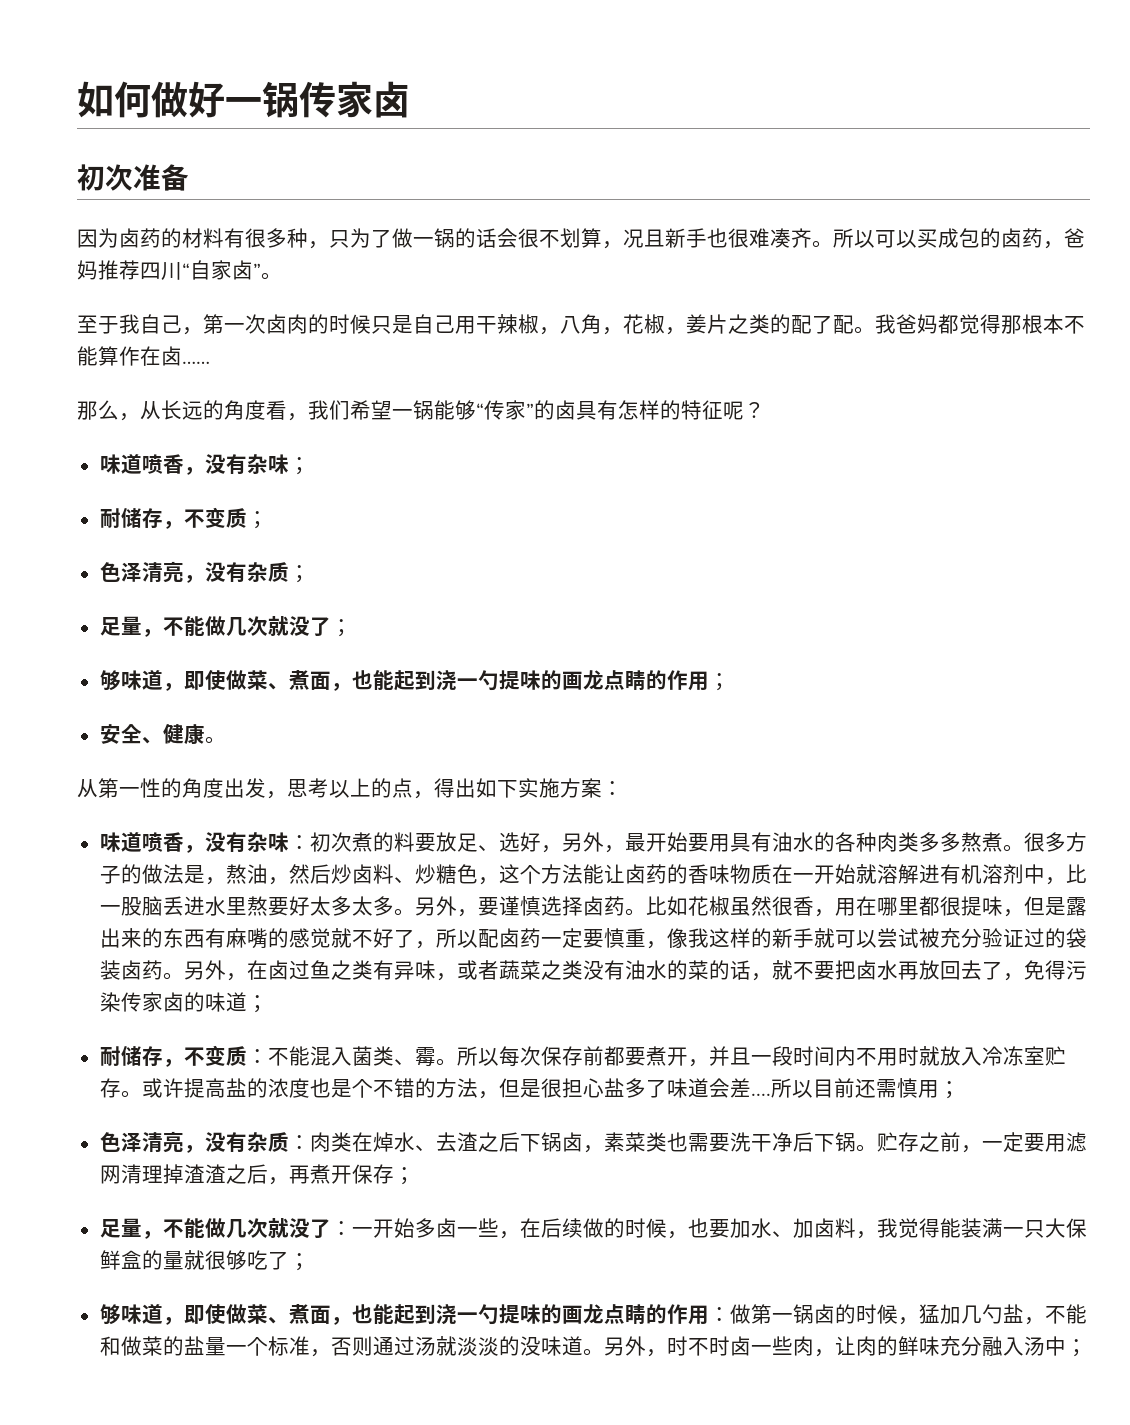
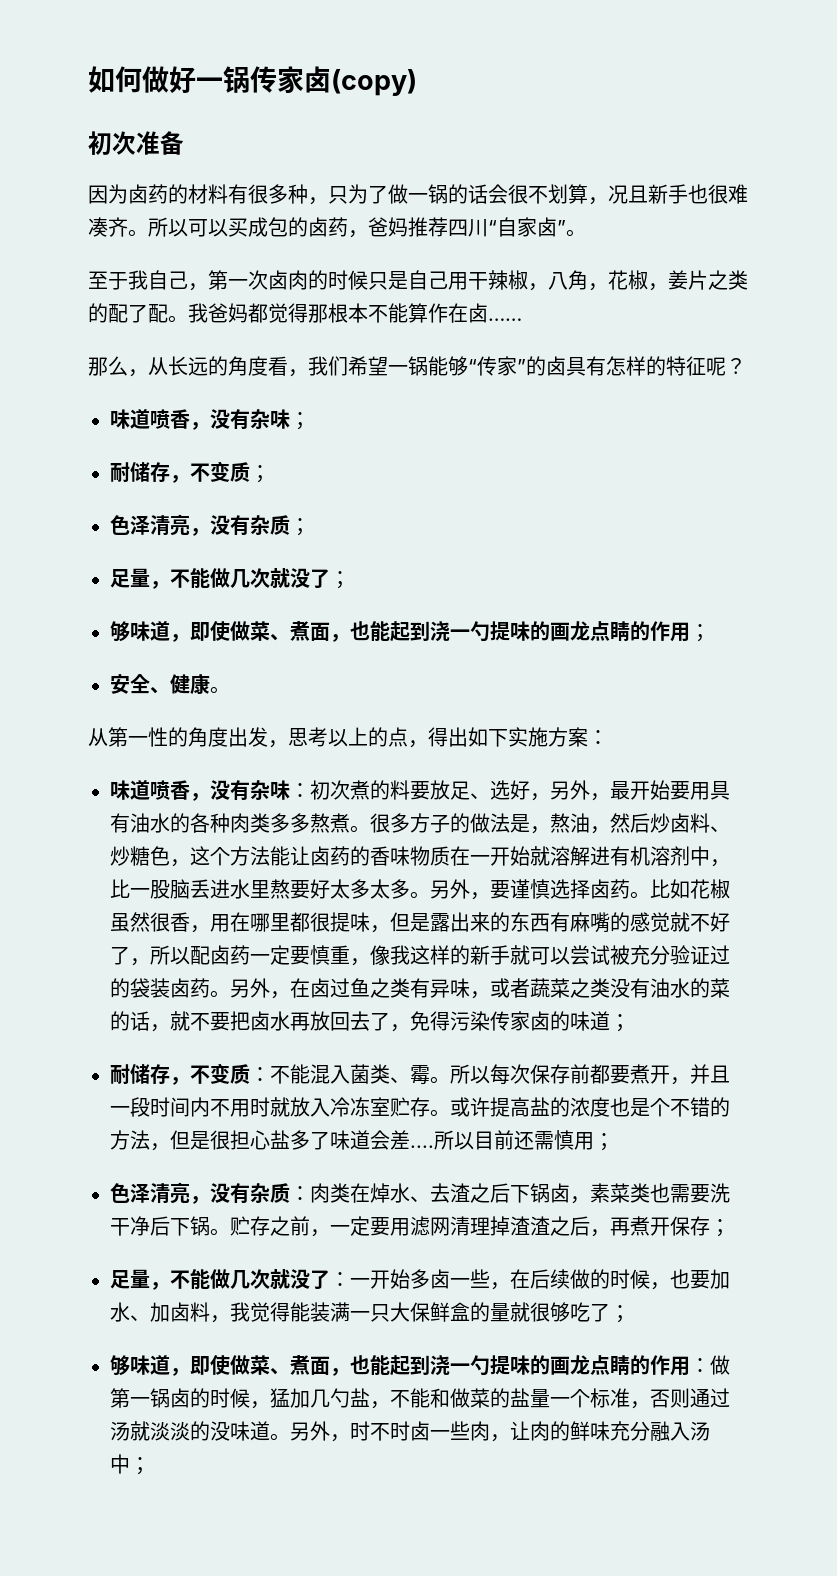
- 如何做好一锅传家卤
+ 如何做好一锅传家卤(copy)

